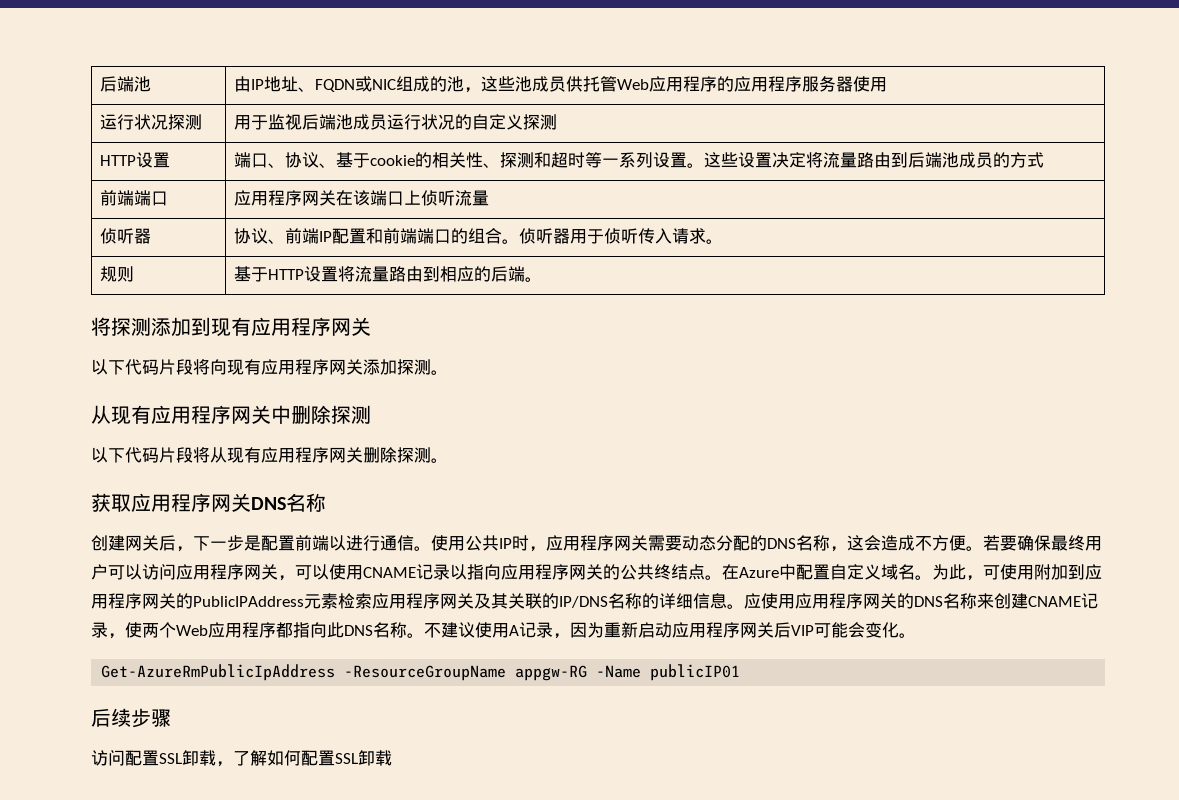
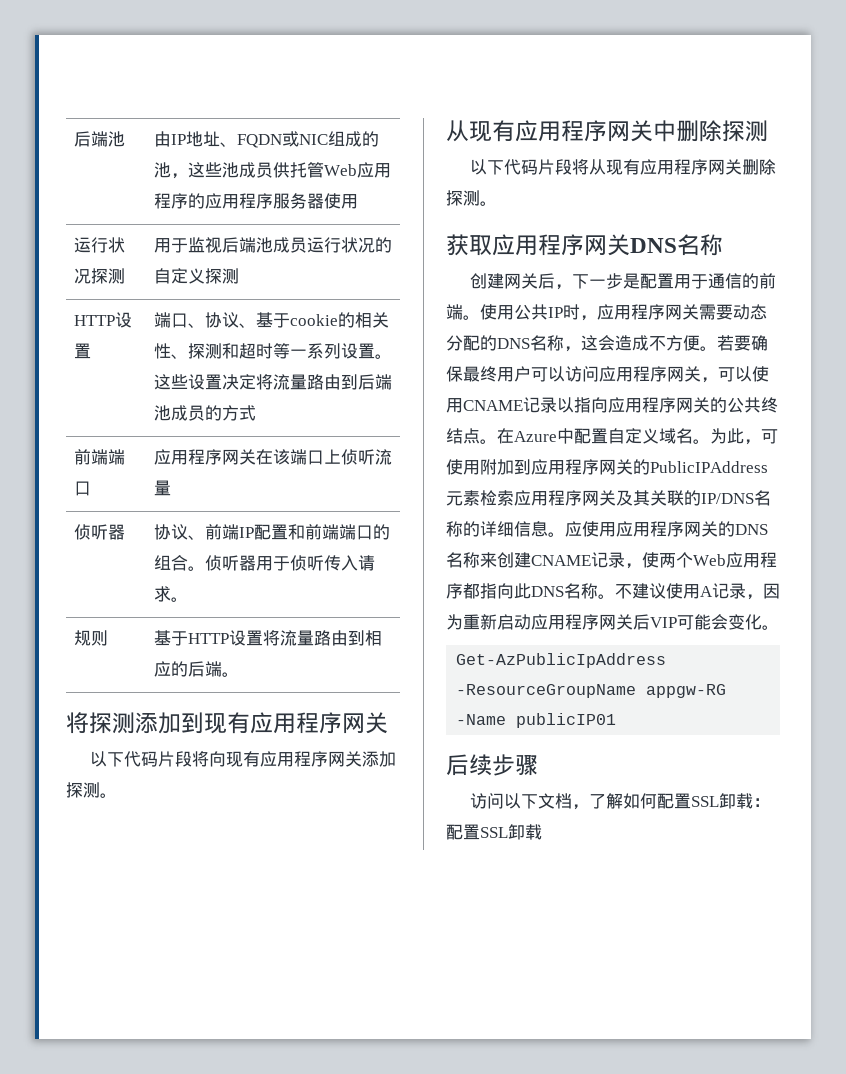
- 创建网关后，下一步是配置前端以进行通信。
+ 创建网关后，下一步是配置用于通信的前端。
- Get-AzureRmPublicIpAddress -ResourceGroupName appgw-RG -Name publicIP01
+ Get-AzPublicIpAddress -ResourceGroupName appgw-RG -Name publicIP01
- 访问配置SSL卸载，了解如何配置SSL卸载
+ 访问以下文档，了解如何配置SSL卸载：配置SSL卸载

